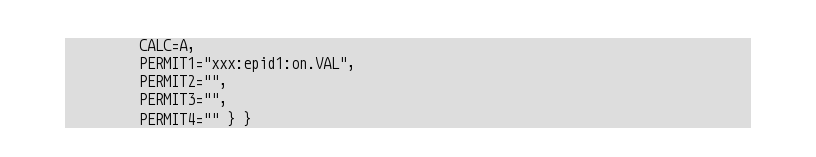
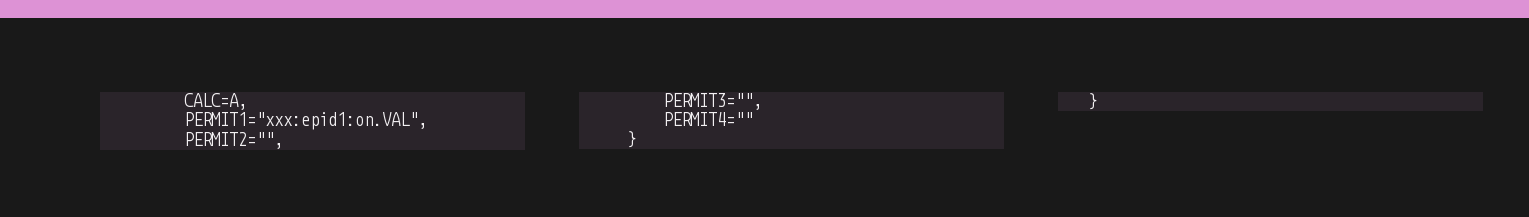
- PERMIT4="" } }
+ PERMIT4=""
+ }
+ }

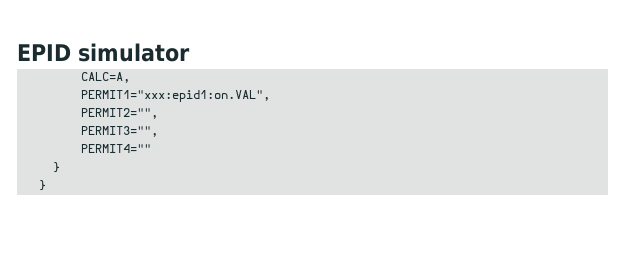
+ EPID simulator

